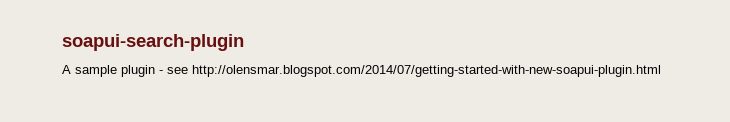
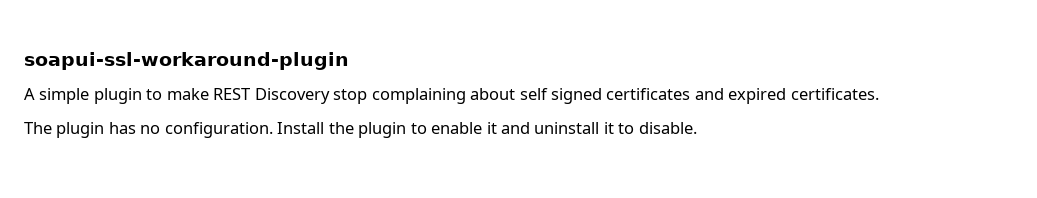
- soapui-search-plugin
+ soapui-ssl-workaround-plugin
- A sample plugin - see http://olensmar.blogspot.com/2014/07/getting-started-with-new-soapui-plugin.html
+ A simple plugin to make REST Discovery stop complaining about self signed certificates and expired certificates.
+ The plugin has no configuration. Install the plugin to enable it and uninstall it to disable.

